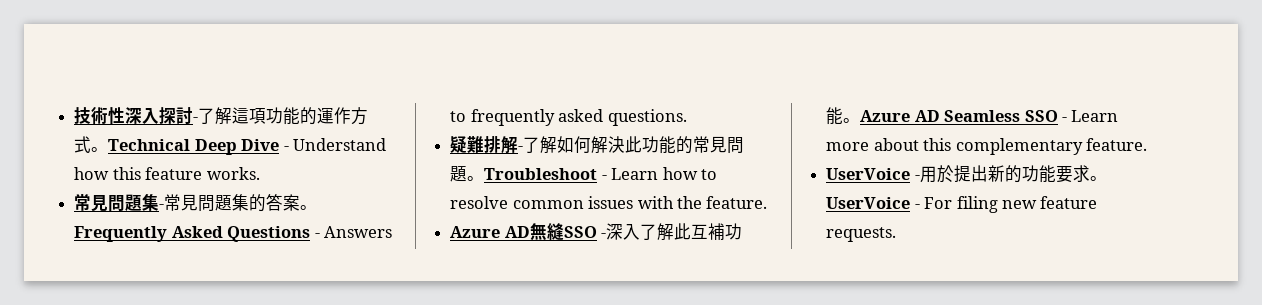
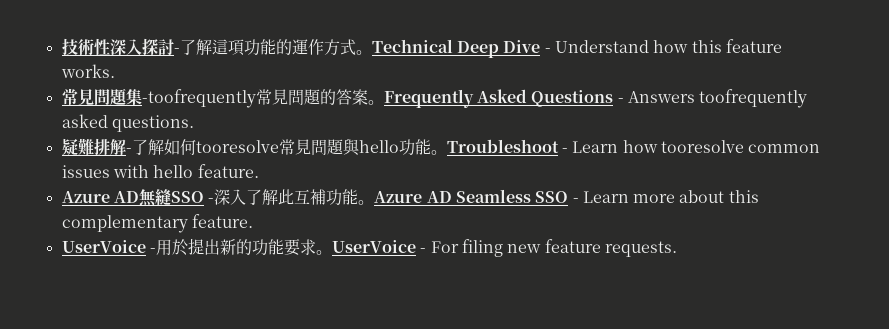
- 常見問題集-常見問題集的答案。
+ 常見問題集-toofrequently常見問題的答案。
- Frequently Asked Questions - Answers to frequently asked questions.
+ Frequently Asked Questions - Answers toofrequently asked questions.
- 疑難排解-了解如何解決此功能的常見問題。
+ 疑難排解-了解如何tooresolve常見問題與hello功能。
- Troubleshoot - Learn how to resolve common issues with the feature.
+ Troubleshoot - Learn how tooresolve common issues with hello feature.

